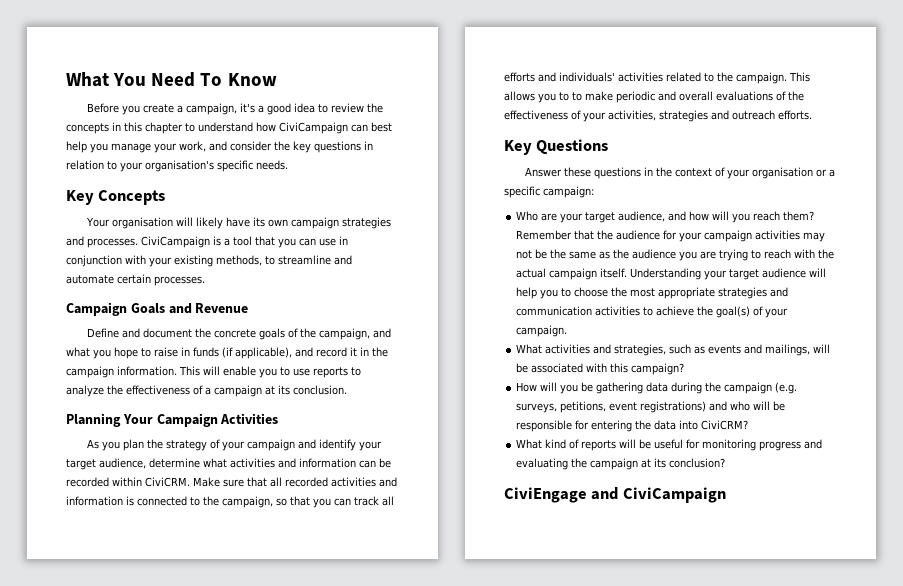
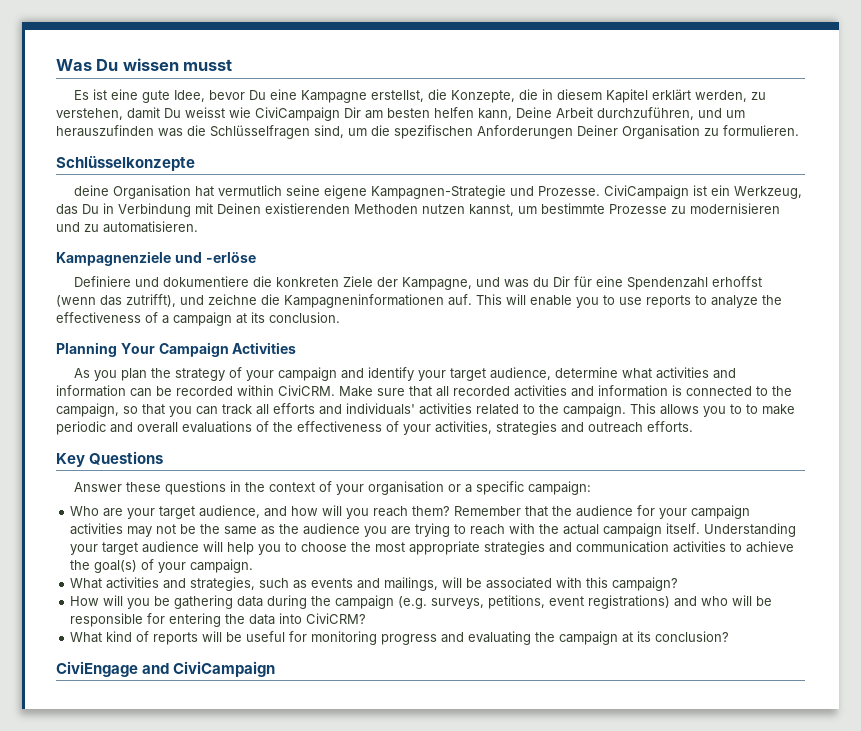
- What You Need To Know
- Before you create a campaign, it's a good idea to review the concepts in this chapter to understand how CiviCampaign can best help you manage your work, and consider the key questions in relation to your organisation's specific needs.
- Key Concepts
- Your organisation will likely have its own campaign strategies and processes. CiviCampaign is a tool that you can use in conjunction with your existing methods, to streamline and automate certain processes.
- Campaign Goals and Revenue
- Define and document the concrete goals of the campaign, and what you hope to raise in funds (if applicable), and record it in the campaign information.
+ Was Du wissen musst
+ Es ist eine gute Idee, bevor Du eine Kampagne erstellst, die Konzepte, die in diesem Kapitel erklärt werden, zu verstehen, damit Du weisst wie CiviCampaign Dir am besten helfen kann, Deine Arbeit durchzuführen, und um herauszufinden was die Schlüsselfragen sind, um die spezifischen Anforderungen Deiner Organisation zu formulieren.
+ Schlüsselkonzepte
+ deine Organisation hat vermutlich seine eigene Kampagnen-Strategie und Prozesse. CiviCampaign ist ein Werkzeug, das Du in Verbindung mit Deinen existierenden Methoden nutzen kannst, um bestimmte Prozesse zu modernisieren und zu automatisieren.
+ Kampagnenziele und -erlöse
+ Definiere und dokumentiere die konkreten Ziele der Kampagne, und was du Dir für eine Spendenzahl erhoffst (wenn das zutrifft), und zeichne die Kampagneninformationen auf.

